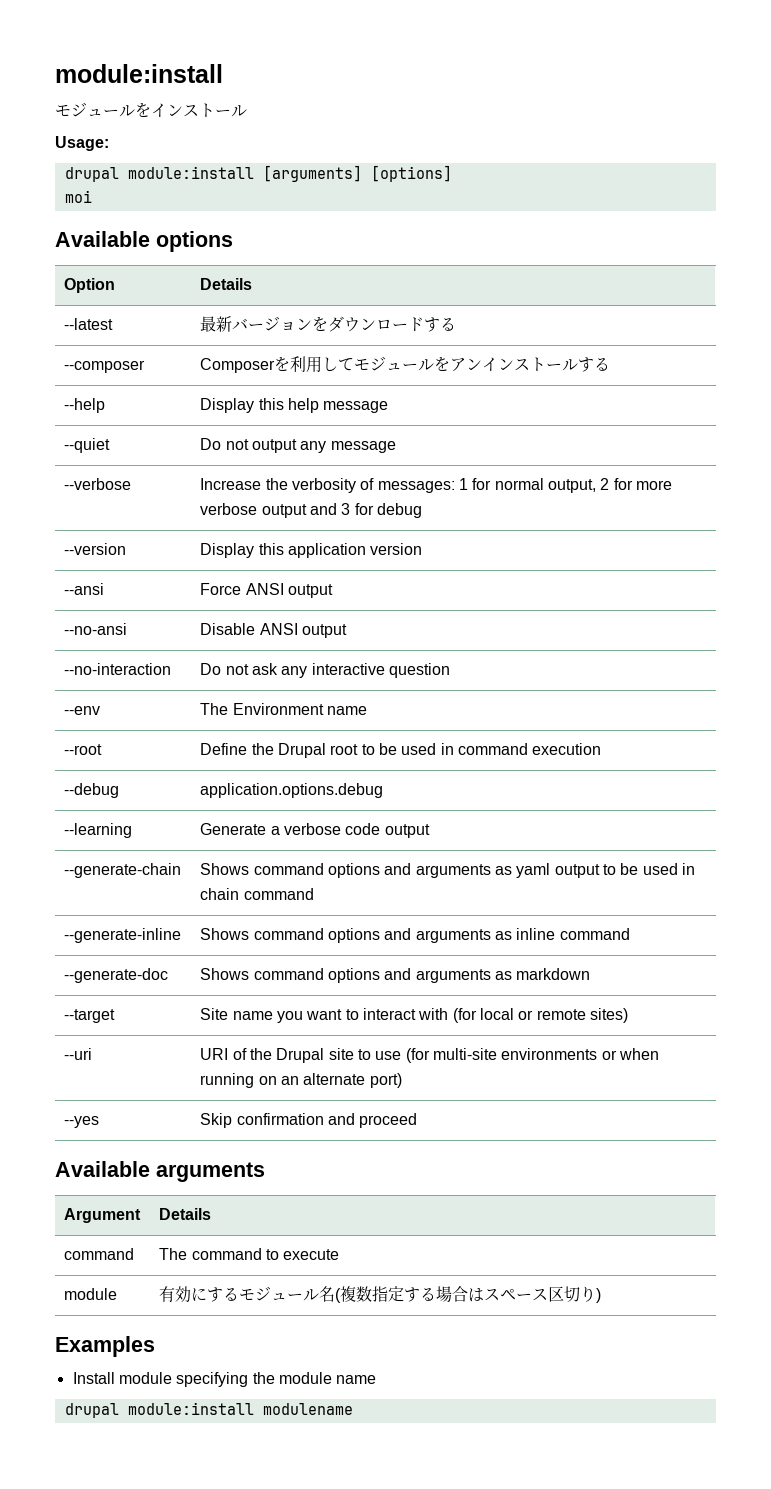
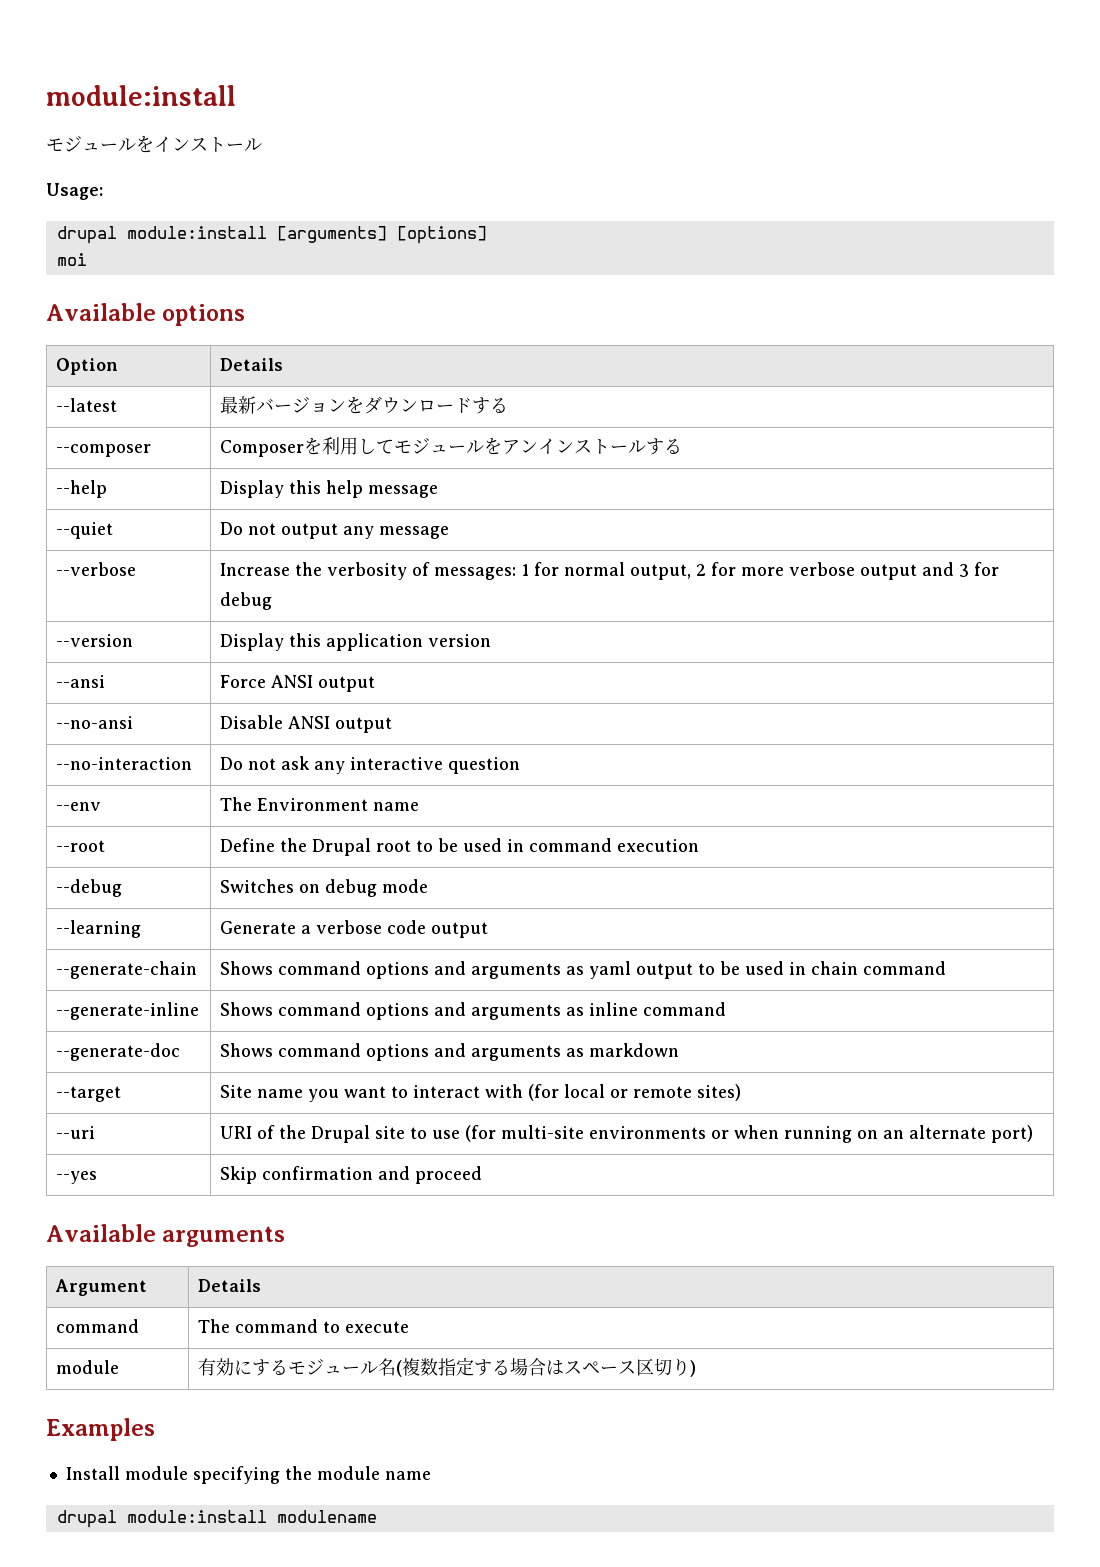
- --debug | application.options.debug
+ --debug | Switches on debug mode

